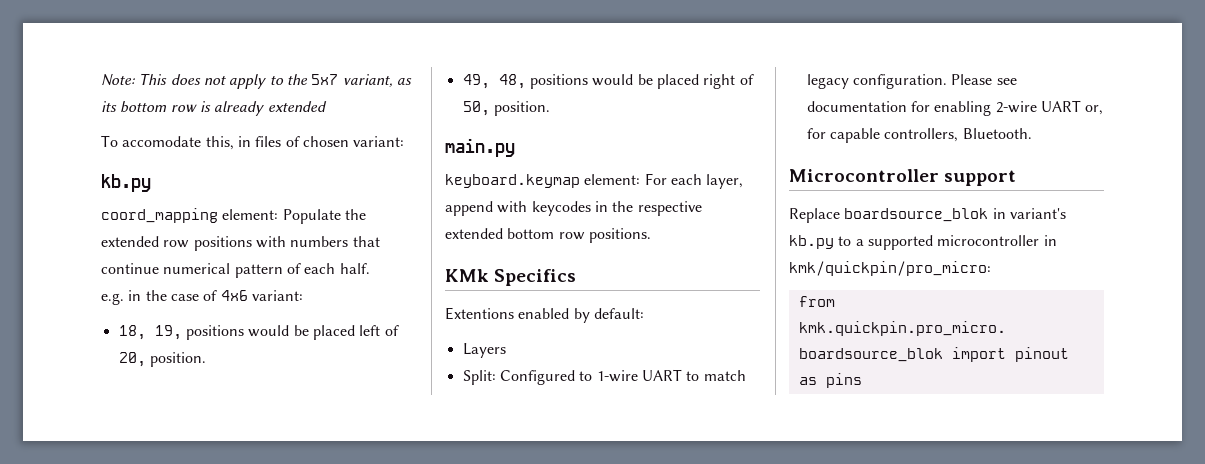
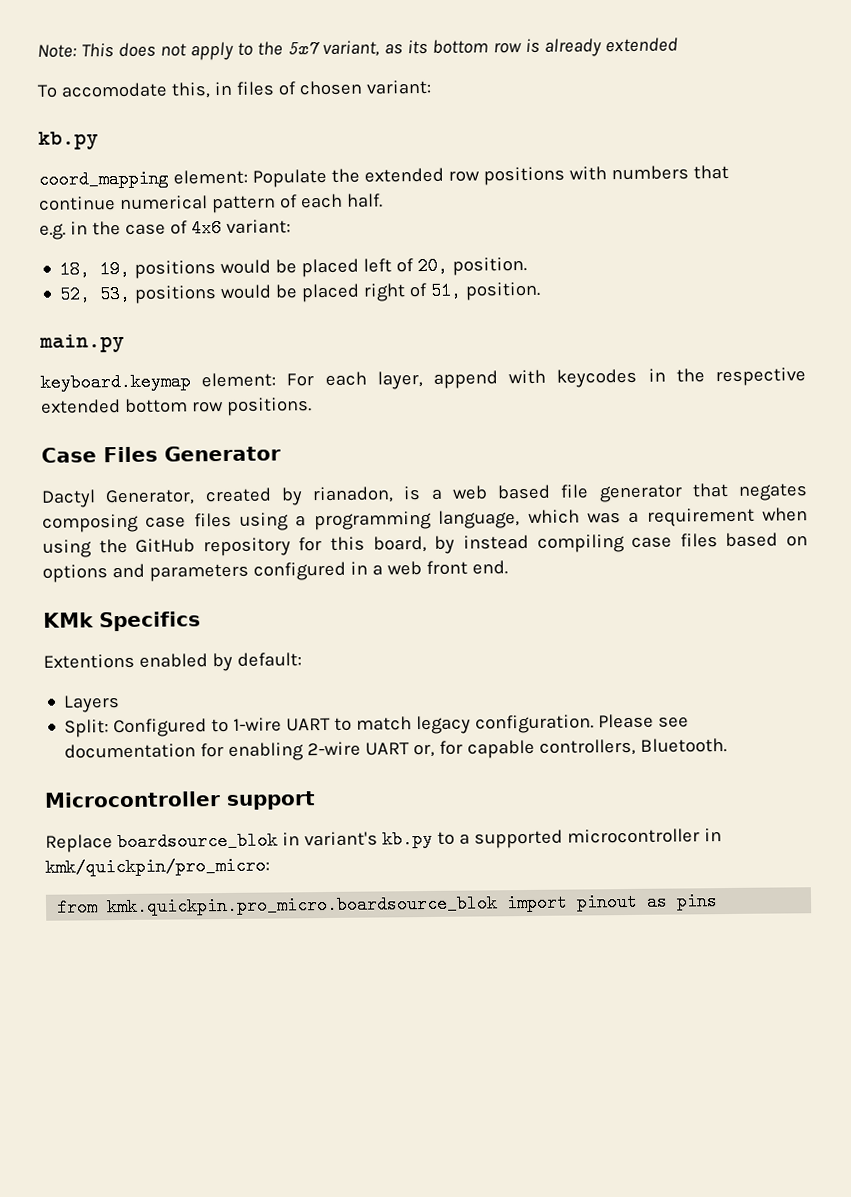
- 49, 48, positions would be placed right of 50, position.
+ 52, 53, positions would be placed right of 51, position.
+ Case Files Generator
+ Dactyl Generator, created by rianadon, is a web based file generator that negates composing case files using a programming language, which was a requirement when using the GitHub repository for this board, by instead compiling case files based on options and parameters configured in a web front end.

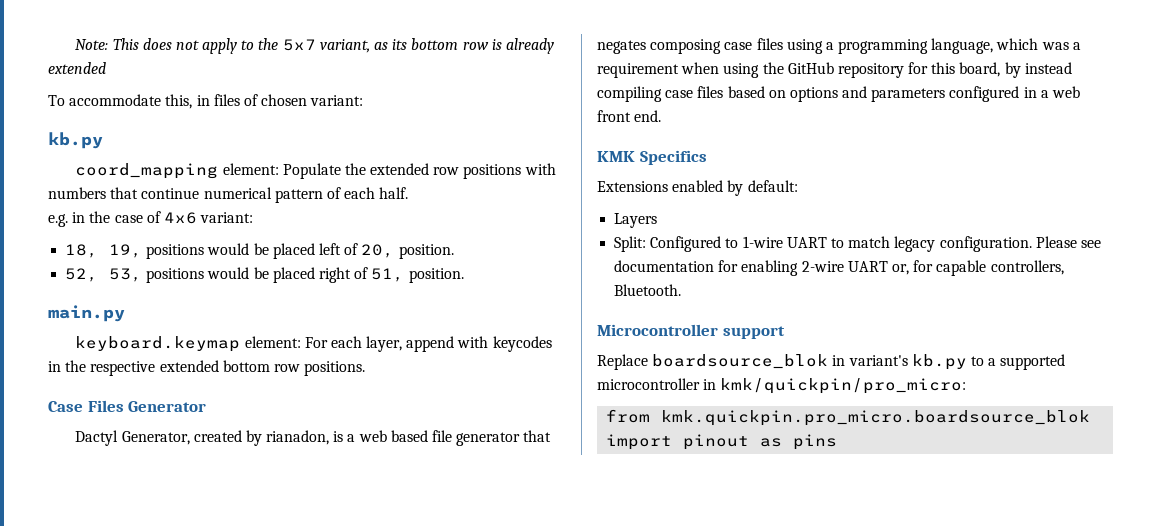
- To accomodate this, in files of chosen variant:
+ To accommodate this, in files of chosen variant:
- KMk Specifics
+ KMK Specifics
- Extentions enabled by default:
+ Extensions enabled by default:

